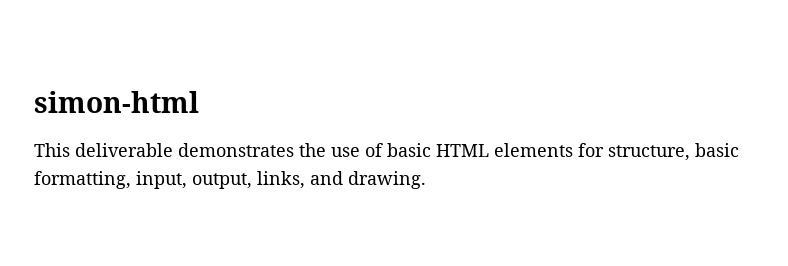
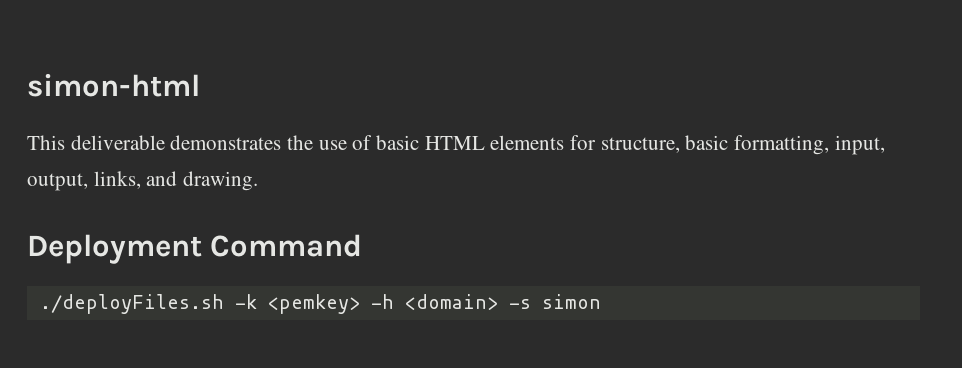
+ Deployment Command
+ ./deployFiles.sh -k <pemkey> -h <domain> -s simon

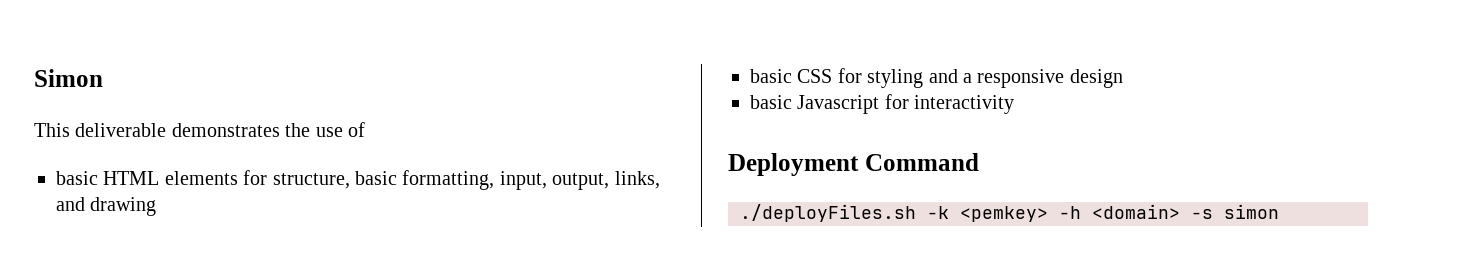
- simon-html
+ Simon
- This deliverable demonstrates the use of basic HTML elements for structure, basic formatting, input, output, links, and drawing.
+ This deliverable demonstrates the use of
+ basic HTML elements for structure, basic formatting, input, output, links, and drawing
+ basic CSS for styling and a responsive design
+ basic Javascript for interactivity

